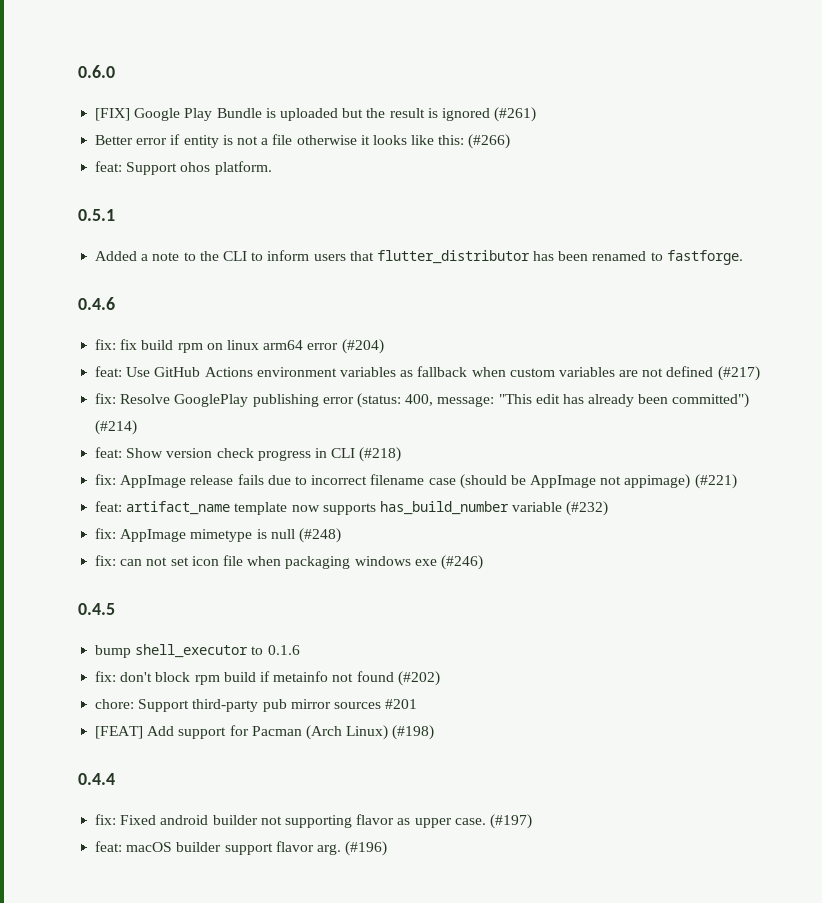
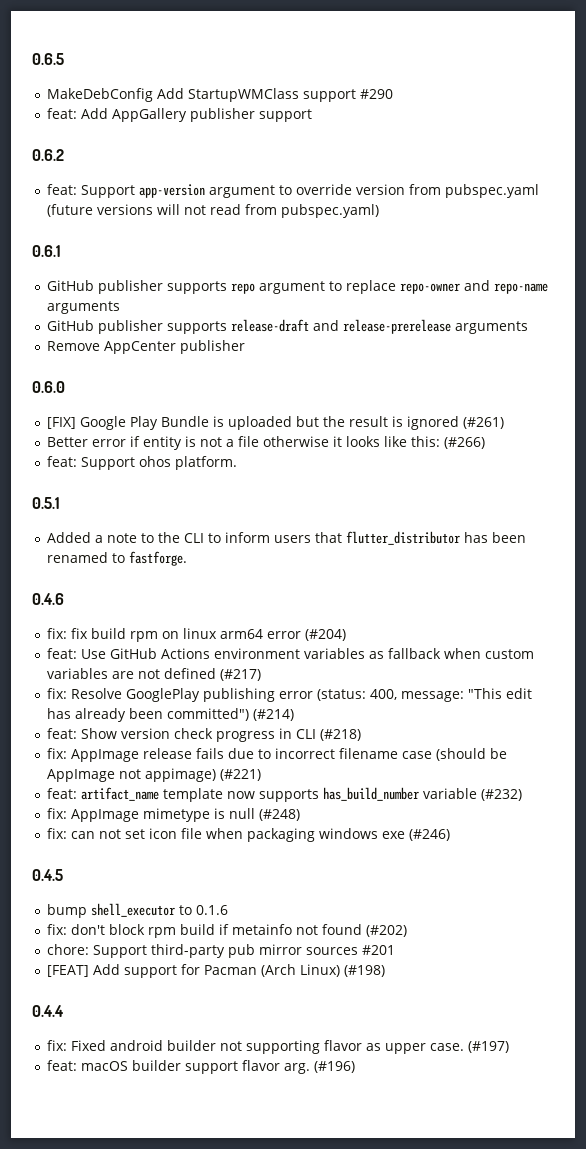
+ 0.6.5
+ MakeDebConfig Add StartupWMClass support #290
+ feat: Add AppGallery publisher support
+ 0.6.2
+ feat: Support app-version argument to override version from pubspec.yaml (future versions will not read from pubspec.yaml)
+ 0.6.1
+ GitHub publisher supports repo argument to replace repo-owner and repo-name arguments
+ GitHub publisher supports release-draft and release-prerelease arguments
+ Remove AppCenter publisher

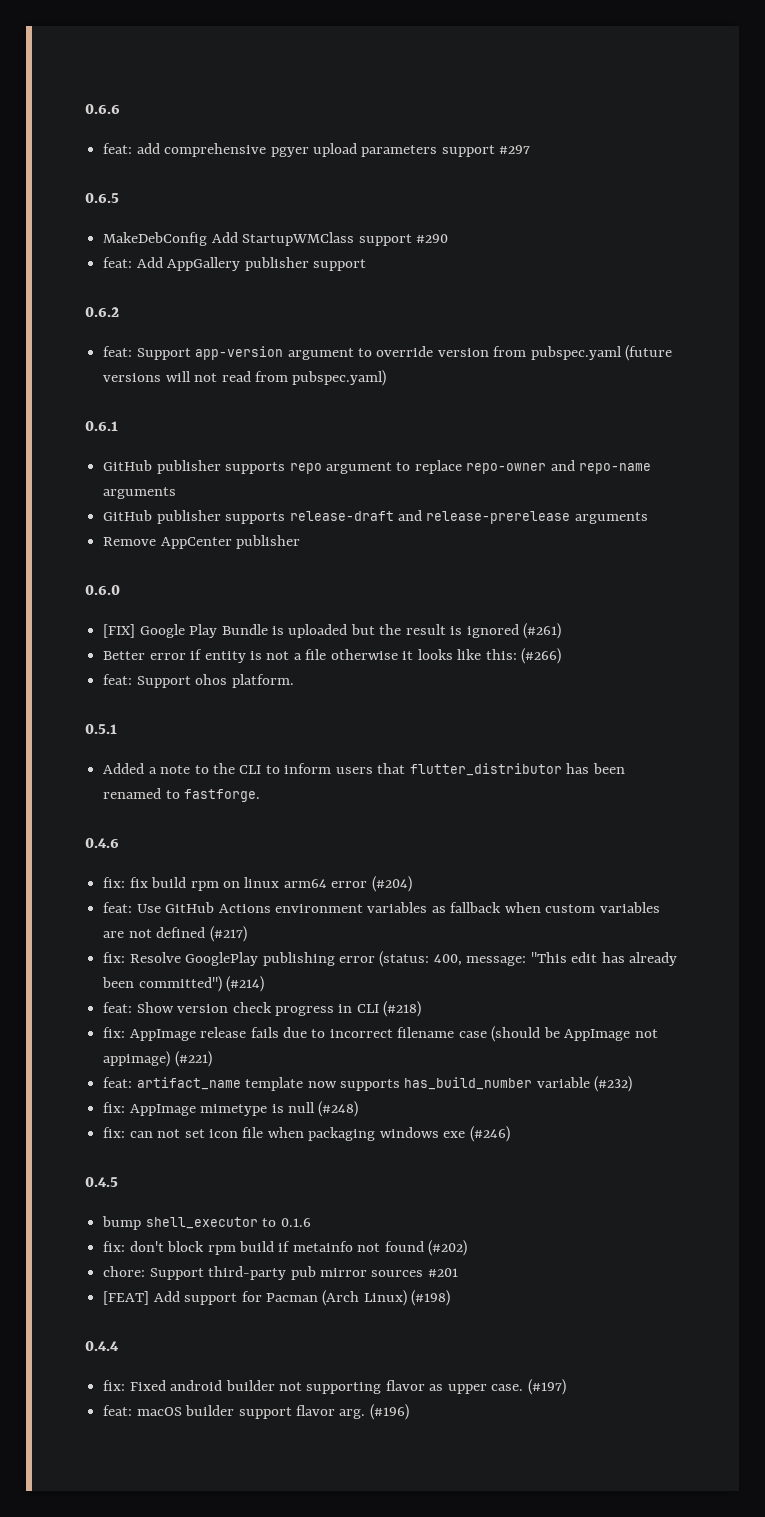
+ 0.6.6
+ feat: add comprehensive pgyer upload parameters support #297

